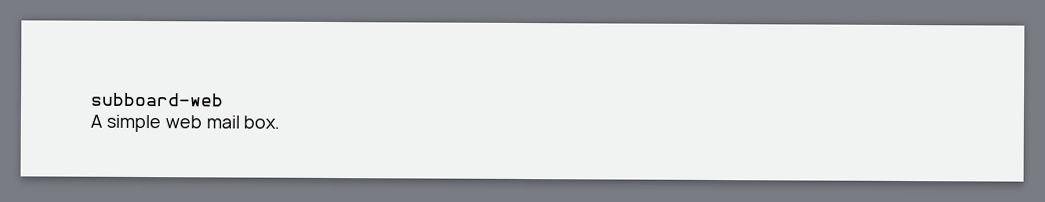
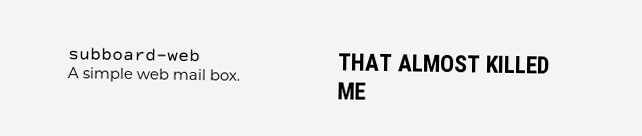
+ THAT ALMOST KILLED ME

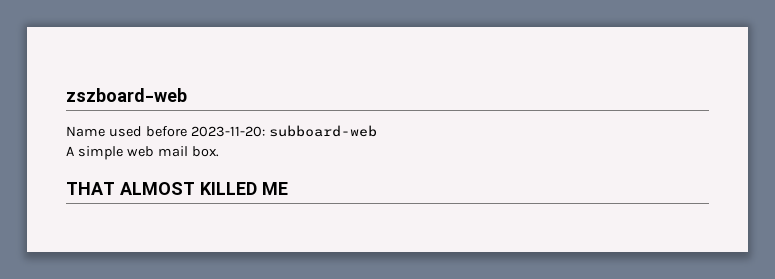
- subboard-web
+ zszboard-web
+ Name used before 2023-11-20: subboard-web

